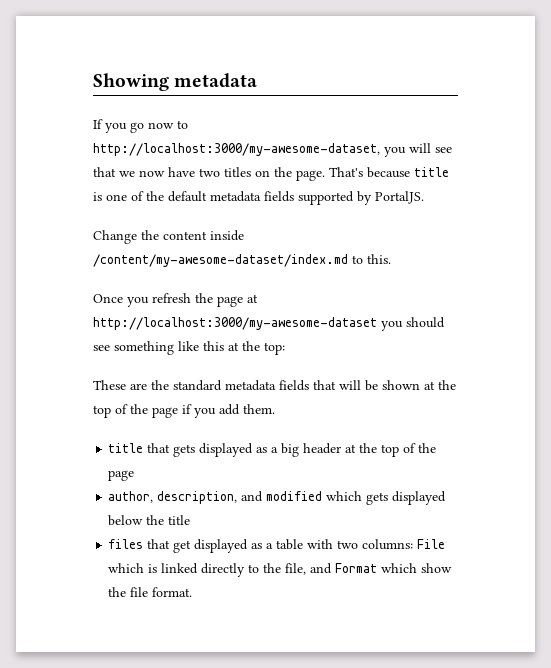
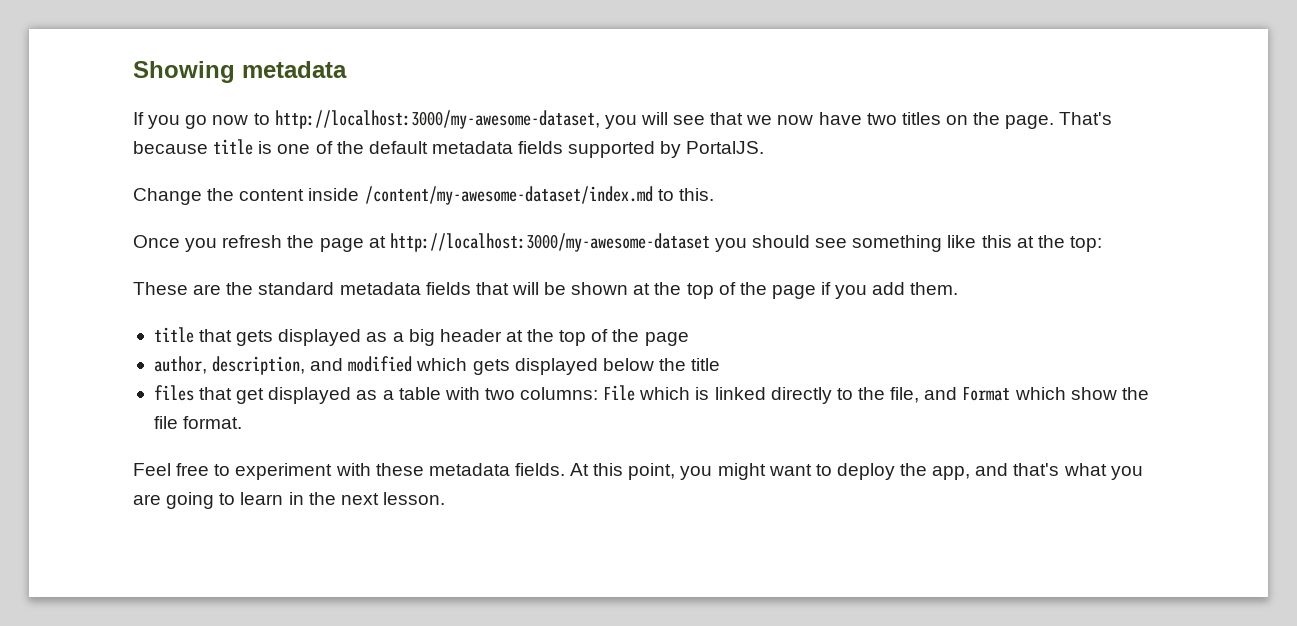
+ Feel free to experiment with these metadata fields. At this point, you might want to deploy the app, and that's what you are going to learn in the next lesson.

